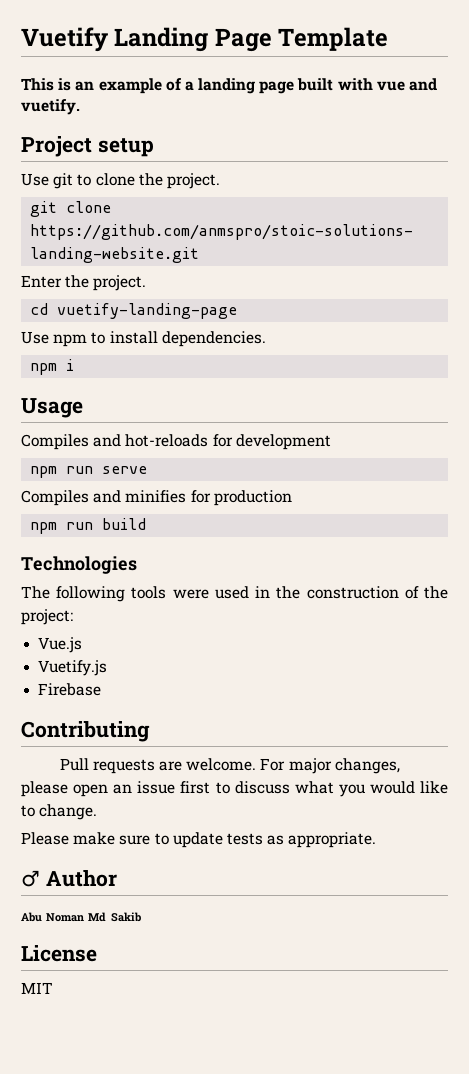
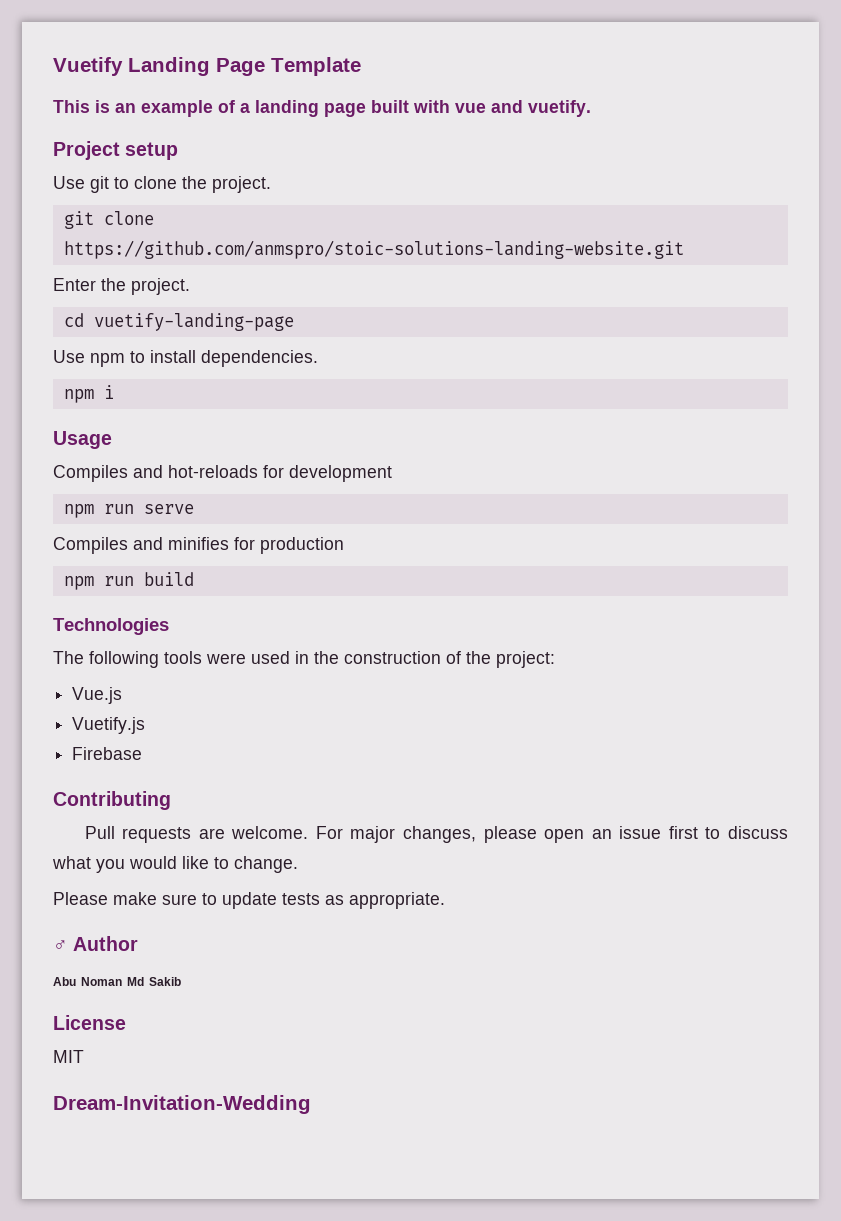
+ Dream-Invitation-Wedding

